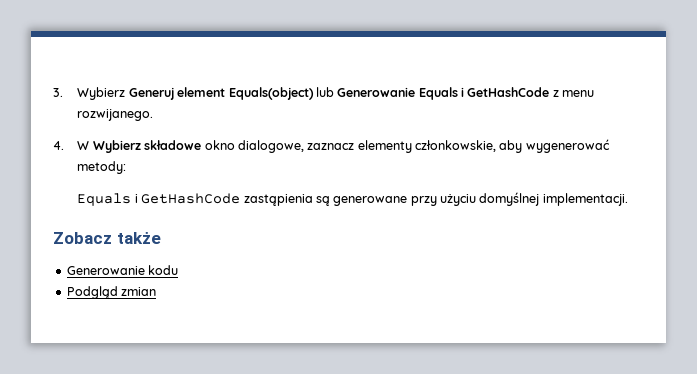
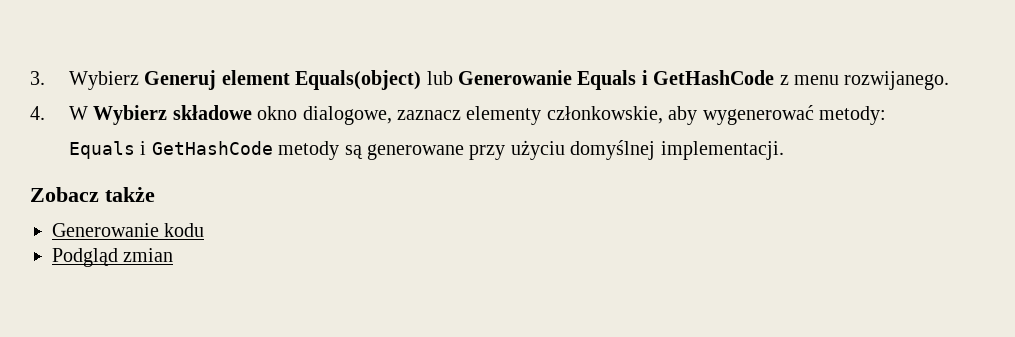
- Equals i GetHashCode zastąpienia są generowane przy użyciu domyślnej implementacji.
+ Equals i GetHashCode metody są generowane przy użyciu domyślnej implementacji.

